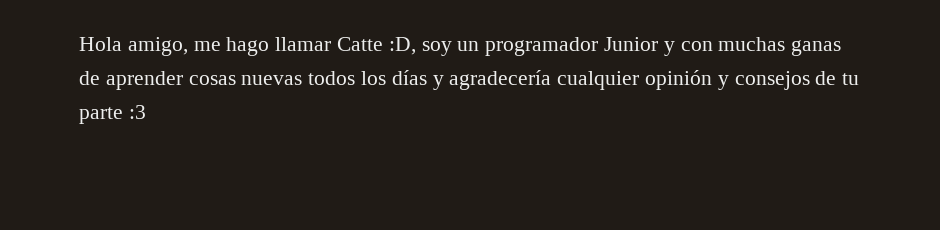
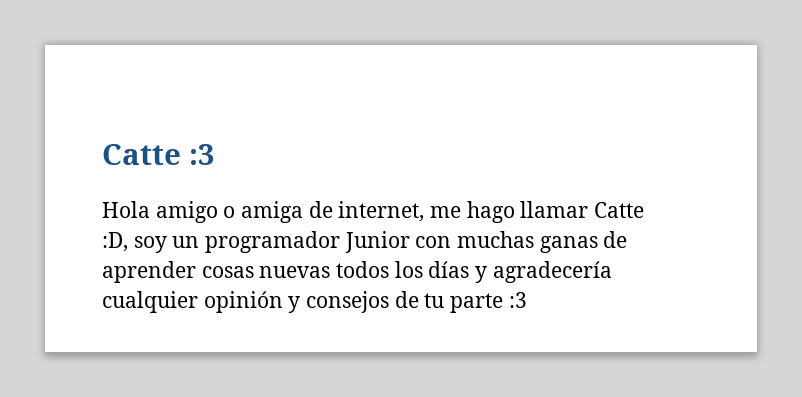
- Hola amigo, me hago llamar Catte :D, soy un programador Junior y con muchas ganas de aprender cosas nuevas todos los días y agradecería cualquier opinión y consejos de tu parte :3
+ Catte :3
+ Hola amigo o amiga de internet, me hago llamar Catte :D, soy un programador Junior con muchas ganas de aprender cosas nuevas todos los días y agradecería cualquier opinión y consejos de tu parte :3

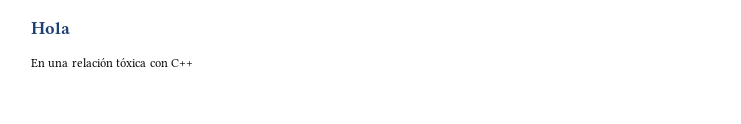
- Catte :3
- Hola amigo o amiga de internet, me hago llamar Catte :D, soy un programador Junior con muchas ganas de aprender cosas nuevas todos los días y agradecería cualquier opinión y consejos de tu parte :3
+ Hola
+ En una relación tóxica con C++

